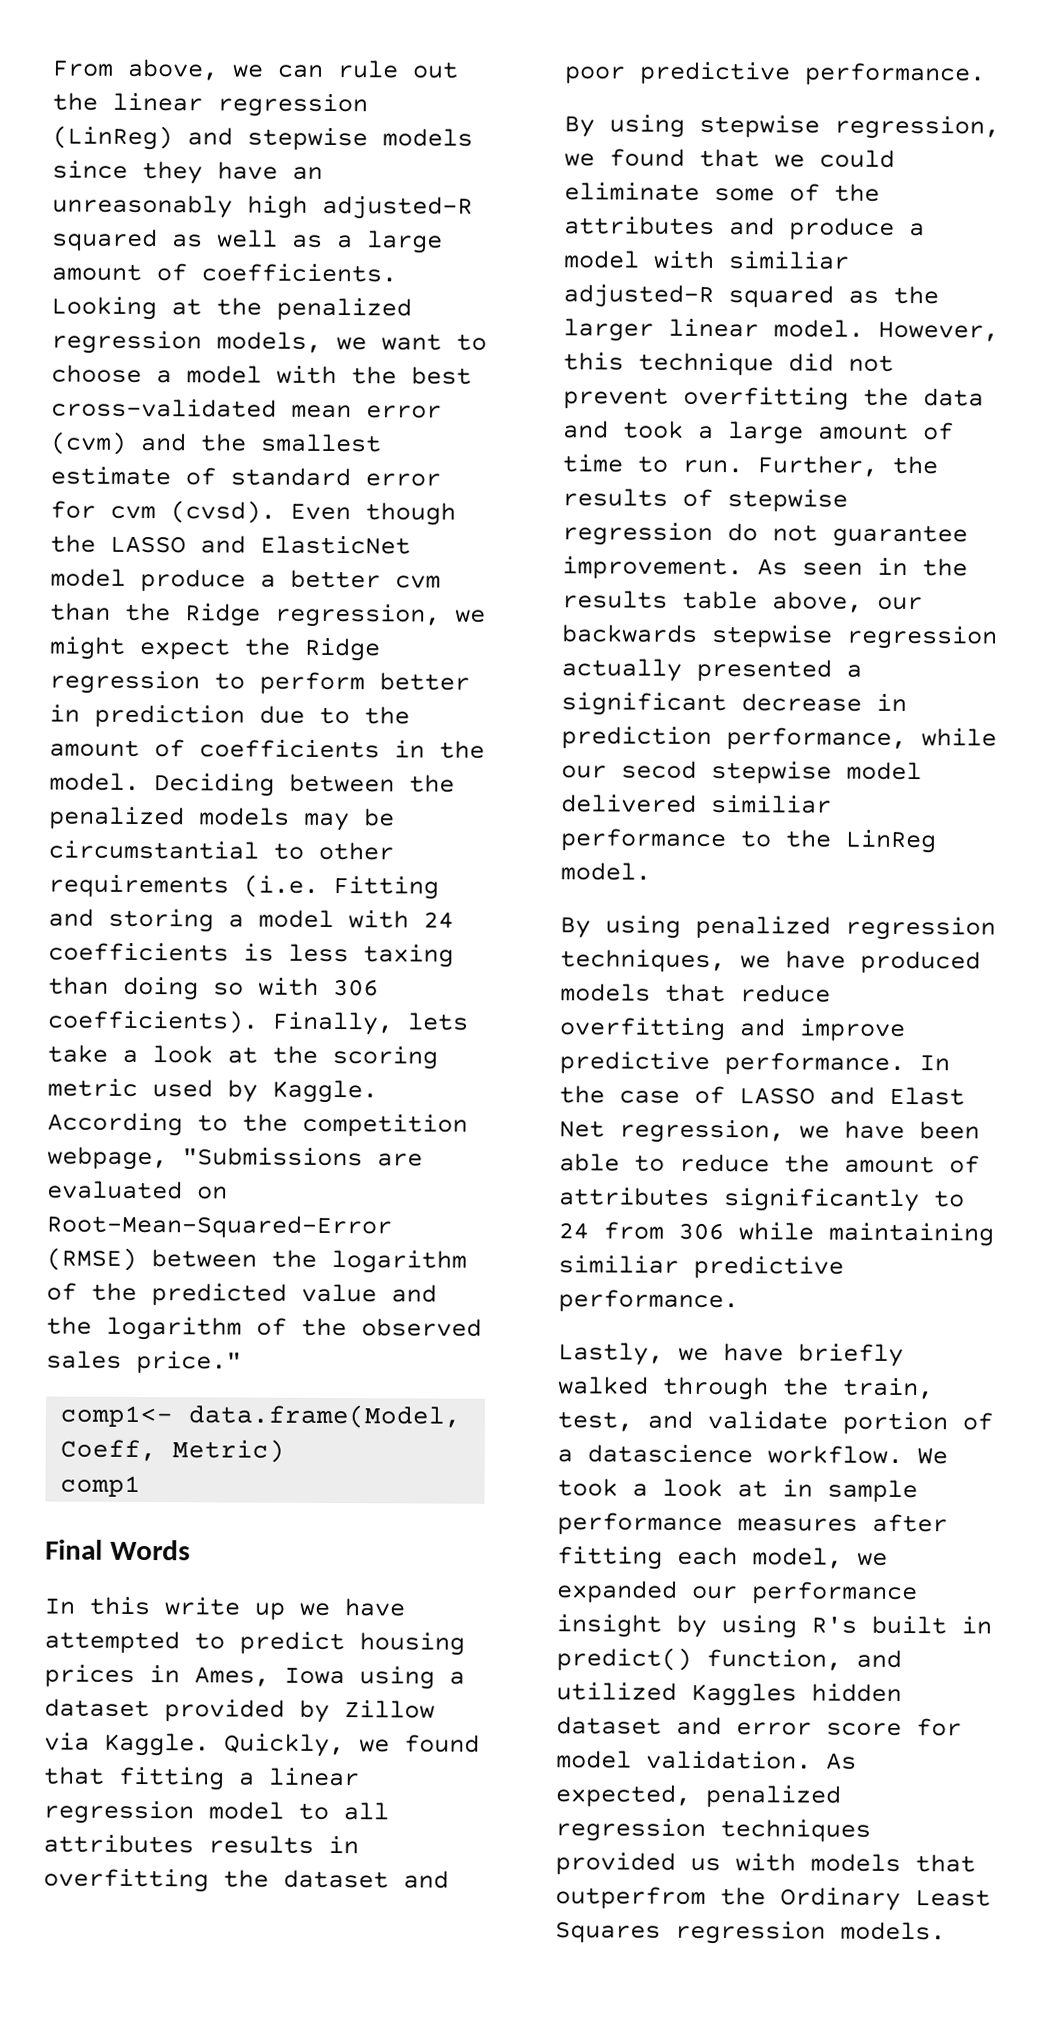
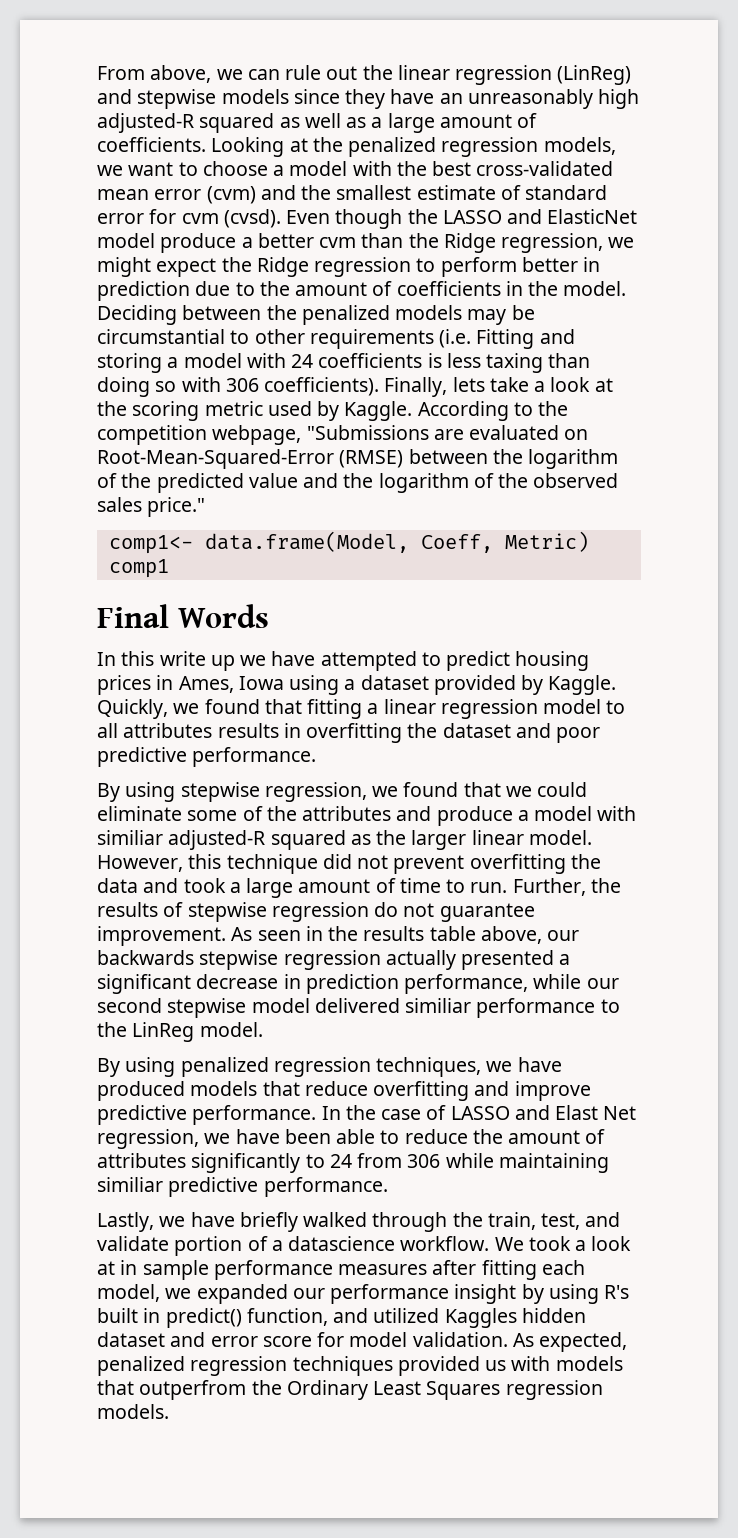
- In this write up we have attempted to predict housing prices in Ames, Iowa using a dataset provided by Zillow via Kaggle.
+ In this write up we have attempted to predict housing prices in Ames, Iowa using a dataset provided by Kaggle.
- As seen in the results table above, our backwards stepwise regression actually presented a significant decrease in prediction performance, while our secod stepwise model delivered similiar performance to the LinReg model.
+ As seen in the results table above, our backwards stepwise regression actually presented a significant decrease in prediction performance, while our second stepwise model delivered similiar performance to the LinReg model.

